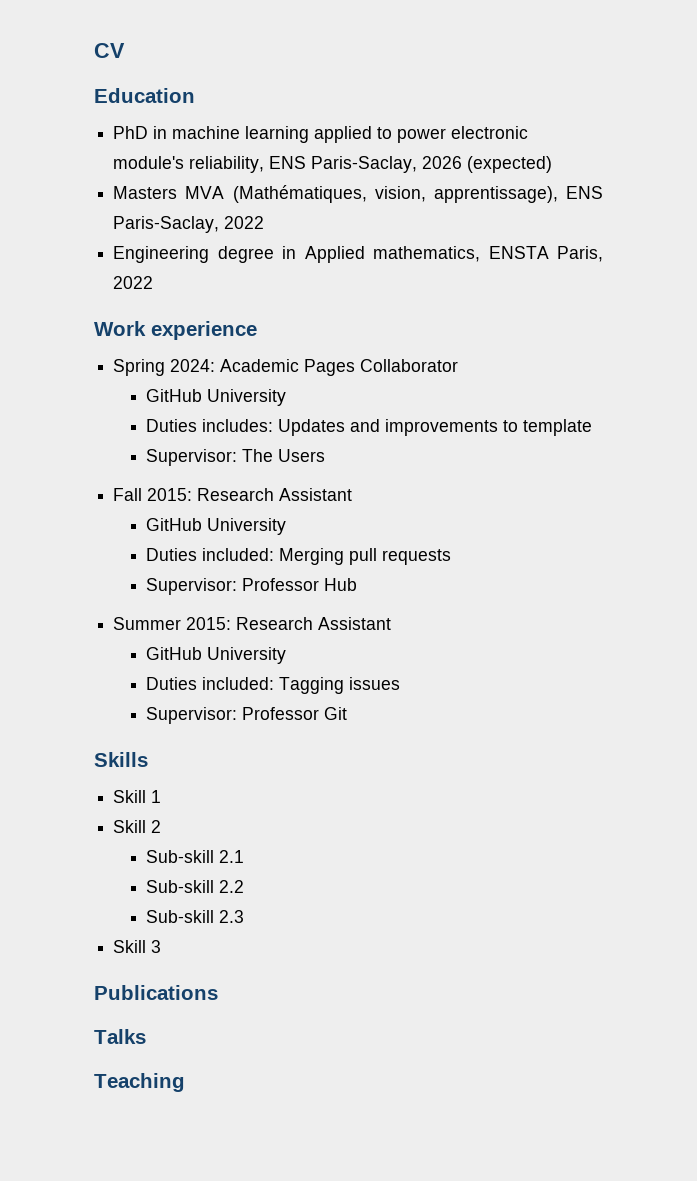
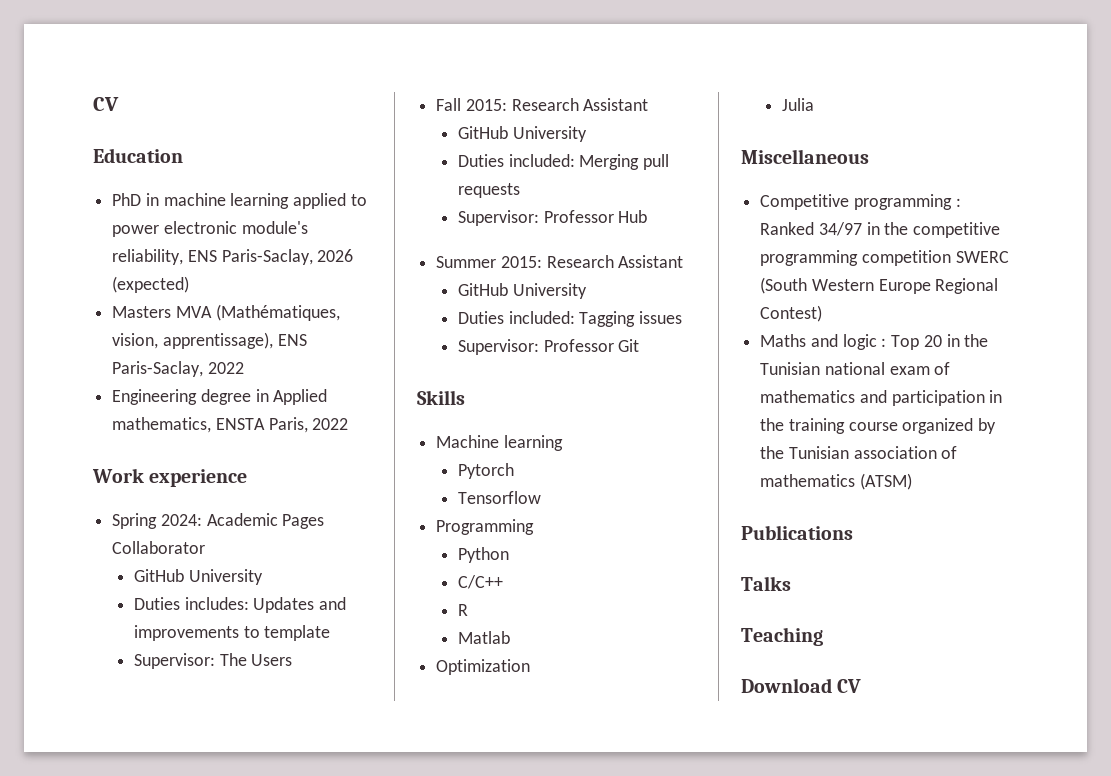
- Skill 1
- Skill 2
- Sub-skill 2.1
- Sub-skill 2.2
- Sub-skill 2.3
- Skill 3
+ Machine learning
+ Pytorch
+ Tensorflow
+ Programming
+ Python
+ C/C++
+ R
+ Matlab
+ Optimization
+ Julia
+ Miscellaneous
+ Competitive programming : Ranked 34/97 in the competitive programming competition SWERC (South Western Europe Regional Contest)
+ Maths and logic : Top 20 in the Tunisian national exam of mathematics and participation in the training course organized by the Tunisian association of mathematics (ATSM)
+ Download CV

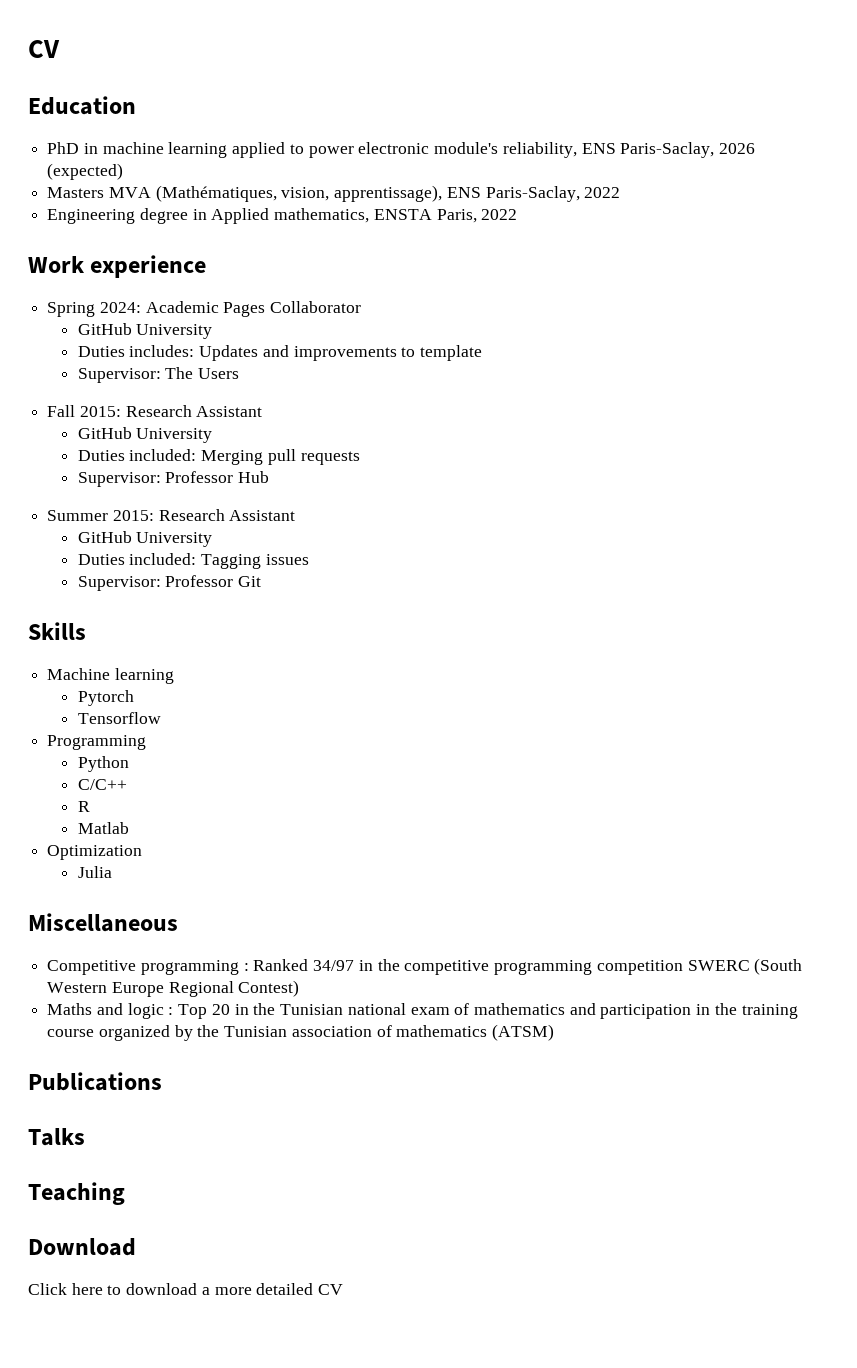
- Download CV
+ Download
+ Click here to download a more detailed CV

